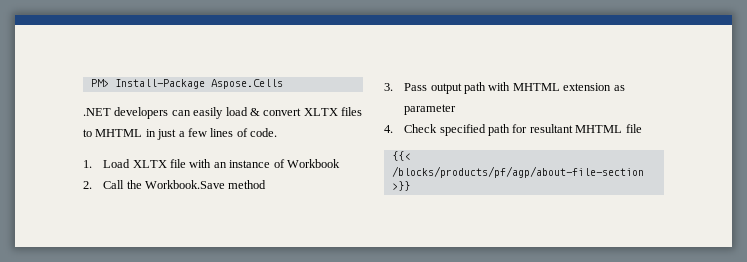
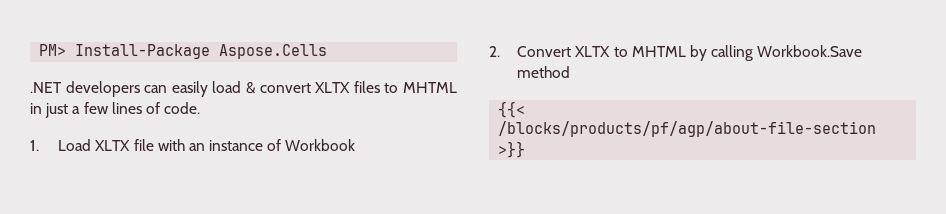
- 2. Call the Workbook.Save method
- 3. Pass output path with MHTML extension as parameter
- 4. Check specified path for resultant MHTML file
+ 2. Convert XLTX to MHTML by calling Workbook.Save method

